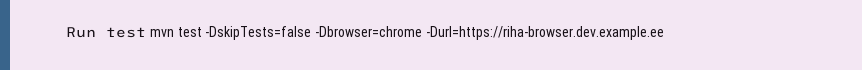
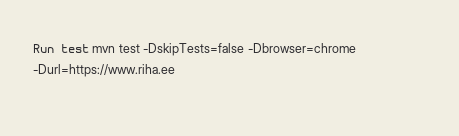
- Run test mvn test -DskipTests=false -Dbrowser=chrome -Durl=https://riha-browser.dev.example.ee
+ Run test mvn test -DskipTests=false -Dbrowser=chrome -Durl=https://www.riha.ee

